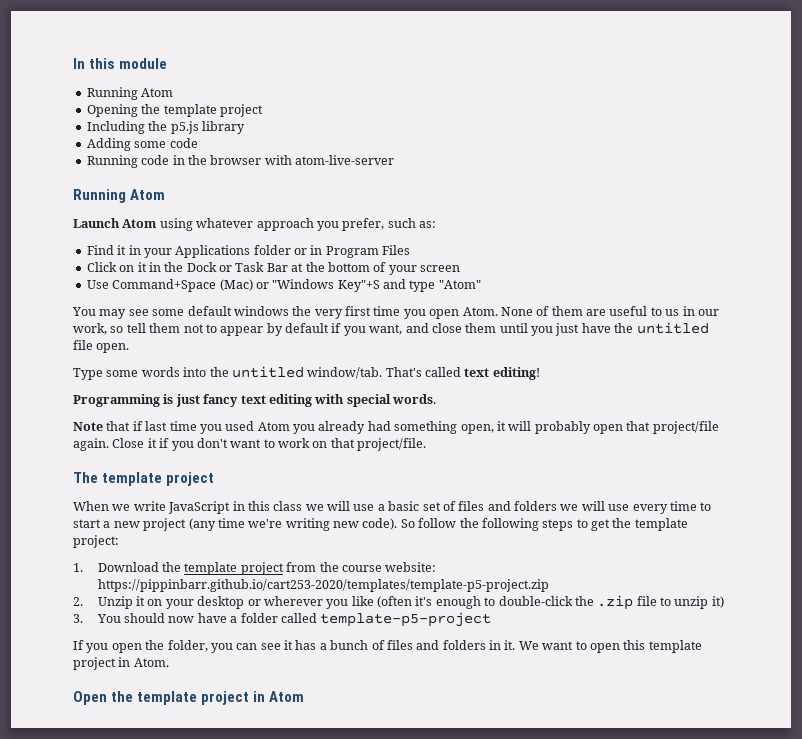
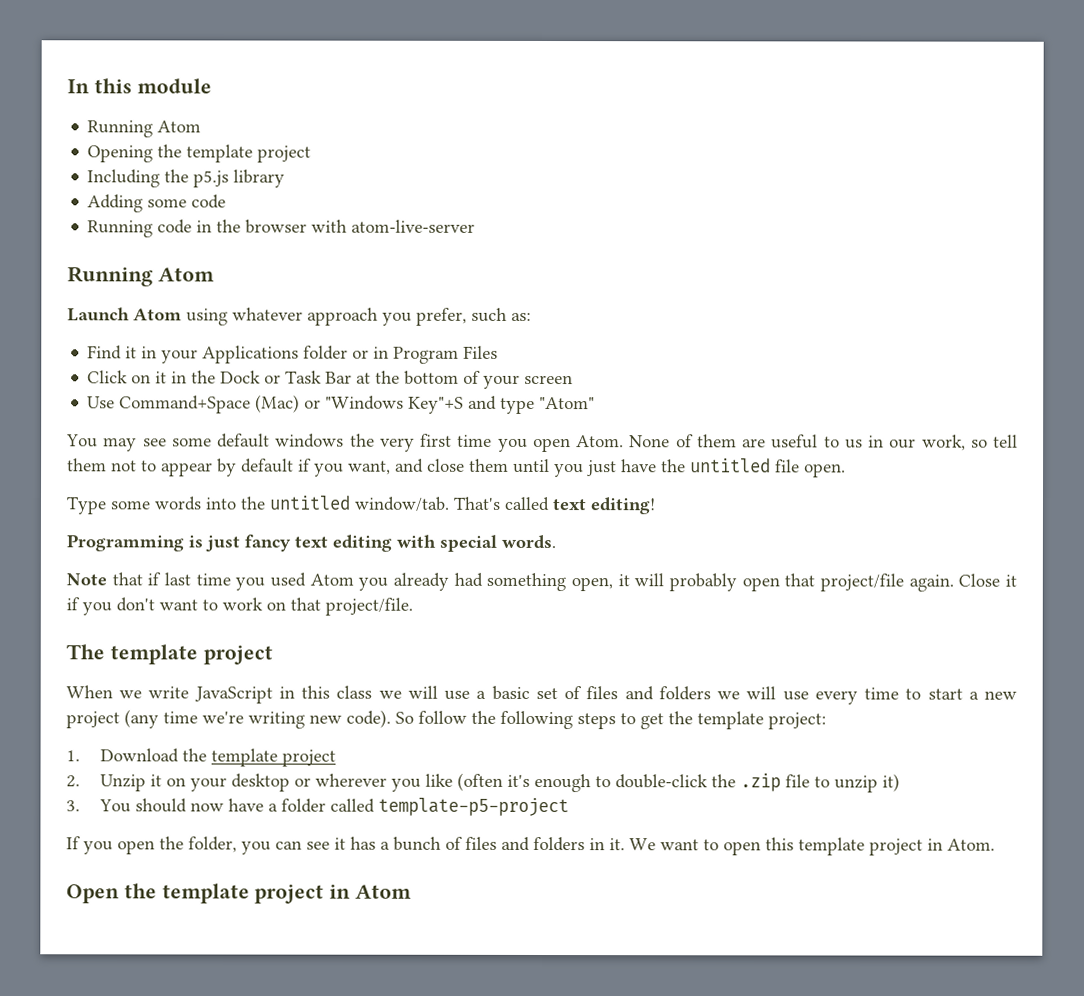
- 1. Download the template project from the course website: https://pippinbarr.github.io/cart253-2020/templates/template-p5-project.zip
+ 1. Download the template project

